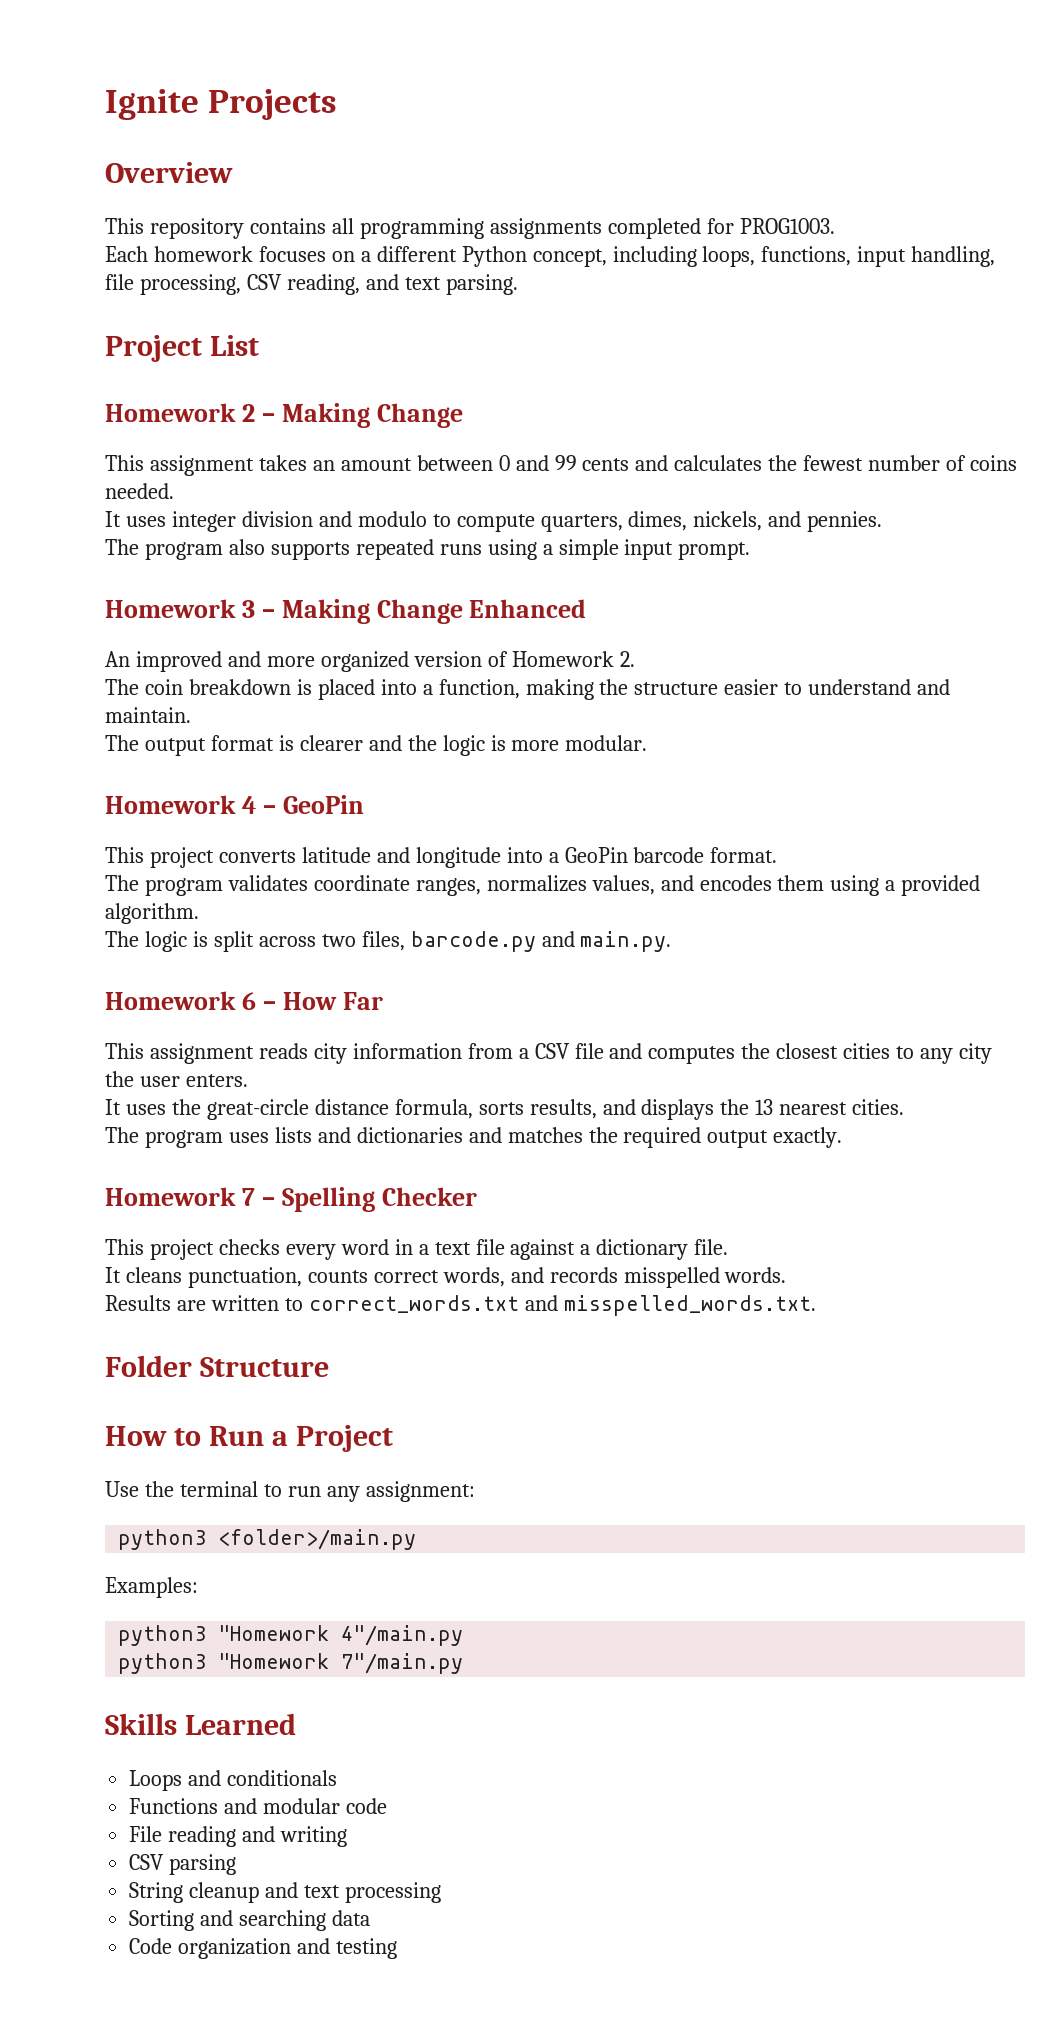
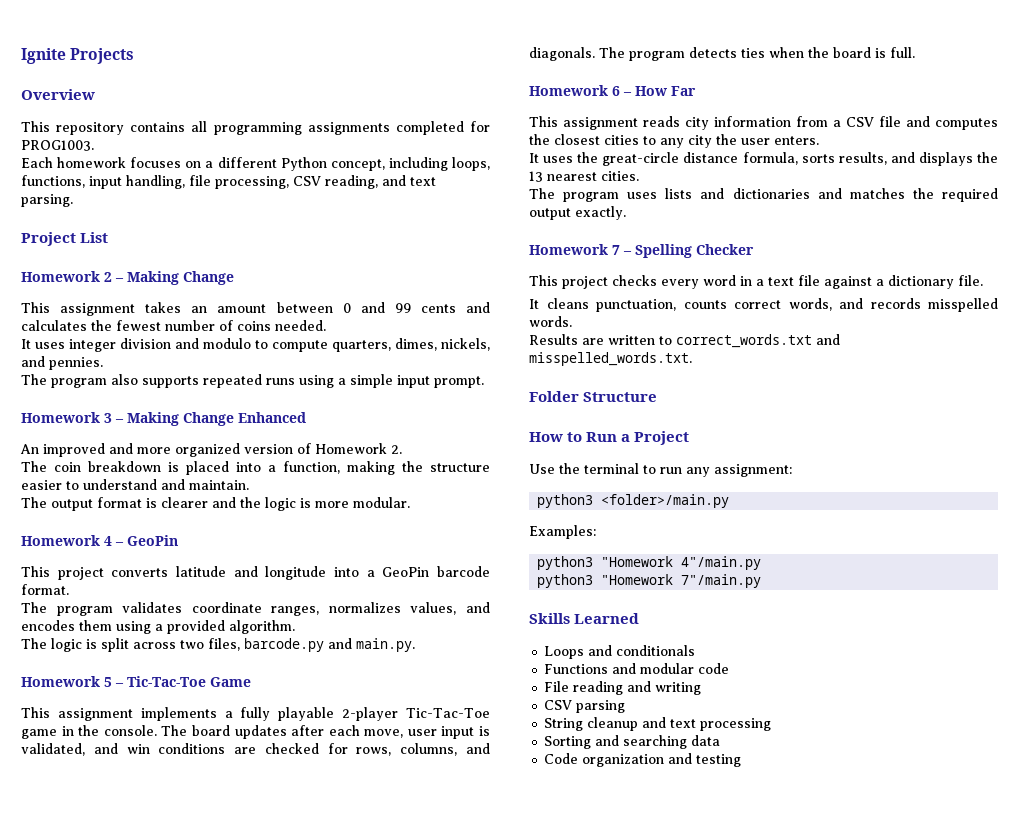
+ Homework 5 – Tic-Tac-Toe Game
+ This assignment implements a fully playable 2-player Tic-Tac-Toe game in the console. The board updates after each move, user input is validated, and win conditions are checked for rows, columns, and diagonals. The program detects ties when the board is full.

